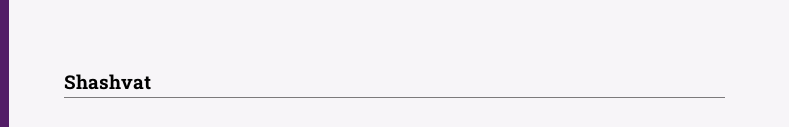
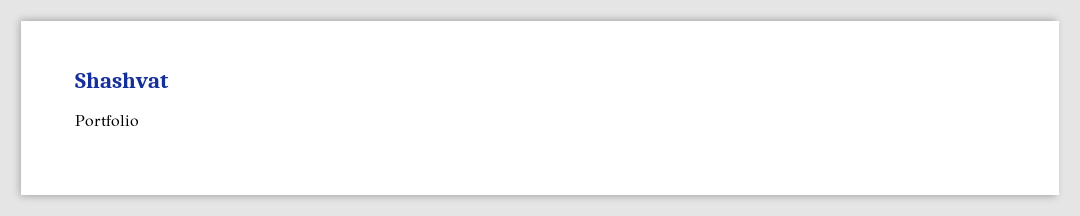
+ Portfolio

